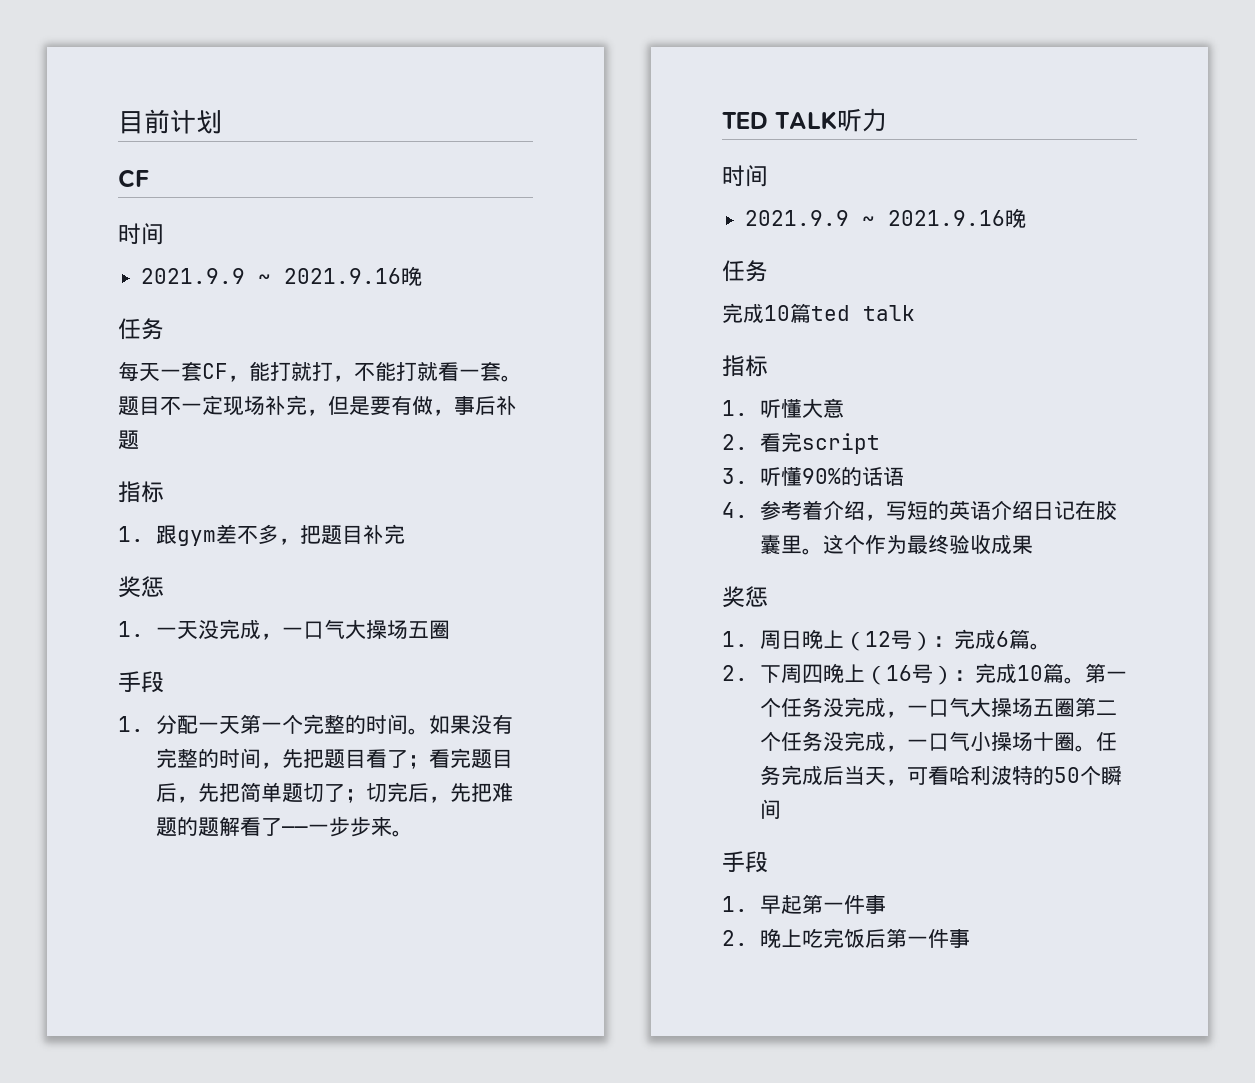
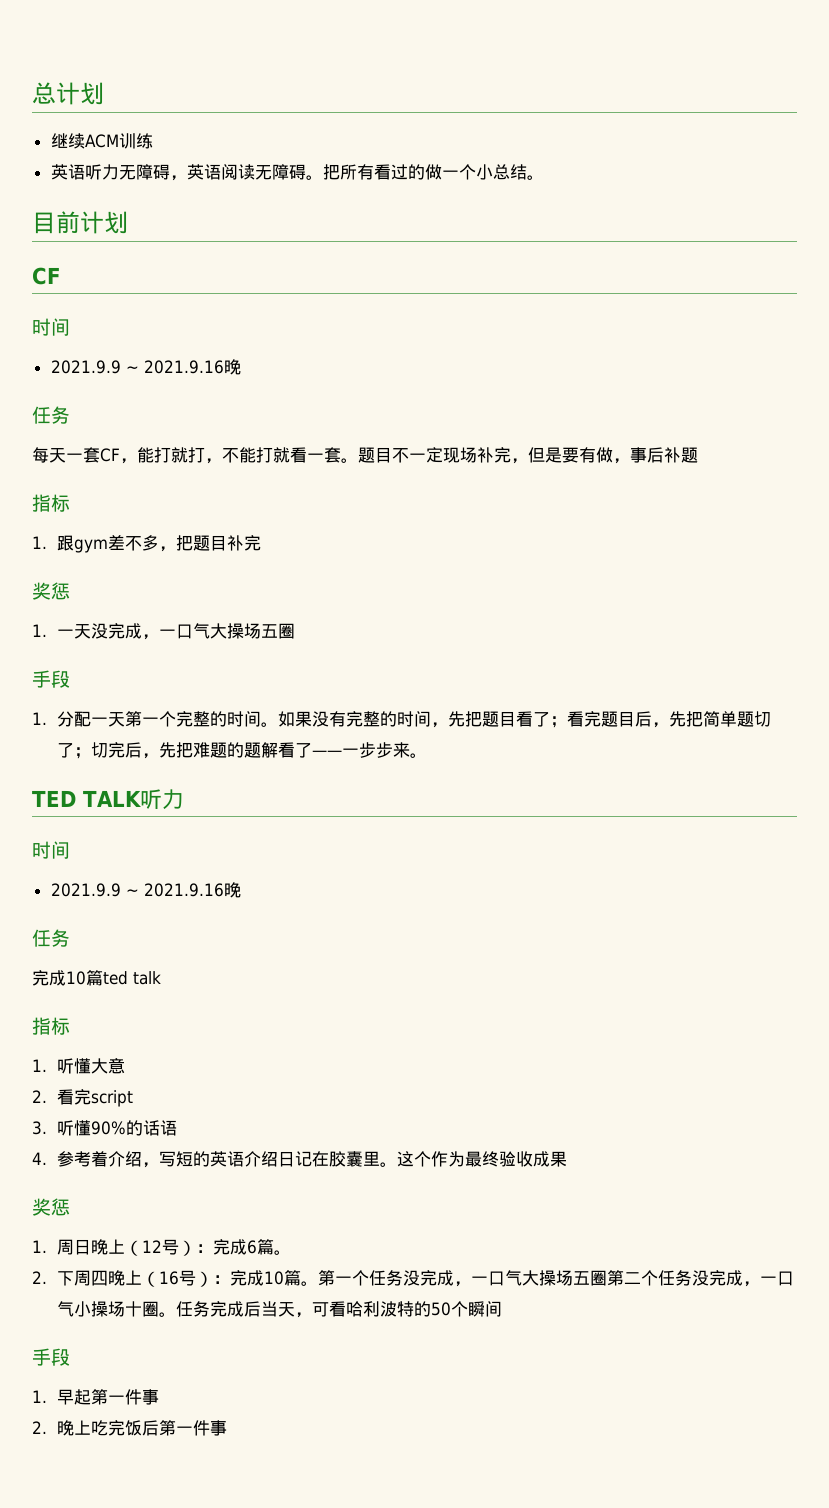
+ 总计划
+ 继续ACM训练
+ 英语听力无障碍，英语阅读无障碍。把所有看过的做一个小总结。

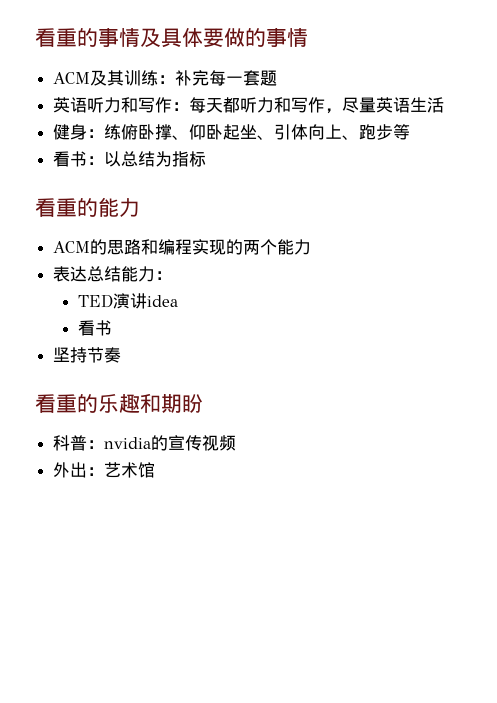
- 总计划
- 继续ACM训练
- 英语听力无障碍，英语阅读无障碍。把所有看过的做一个小总结。
- 目前计划
- CF
- 时间
- 2021.9.9 ~ 2021.9.16晚
- 任务
- 每天一套CF，能打就打，不能打就看一套。题目不一定现场补完，但是要有做，事后补题
- 指标
- 1.跟gym差不多，把题目补完
- 奖惩
- 1.一天没完成，一口气大操场五圈
- 手段
- 1.分配一天第一个完整的时间。如果没有完整的时间，先把题目看了；看完题目后，先把简单题切了；切完后，先把难题的题解看了——一步步来。
- TED TALK听力
- 时间
- 2021.9.9 ~ 2021.9.16晚
- 任务
- 完成10篇ted talk
- 指标
- 1.听懂大意
- 2.看完script
- 3.听懂90%的话语
- 4.参考着介绍，写短的英语介绍日记在胶囊里。这个作为最终验收成果
- 奖惩
- 1.周日晚上（12号）：完成6篇。
- 2.下周四晚上（16号）：完成10篇。第一个任务没完成，一口气大操场五圈第二个任务没完成，一口气小操场十圈。任务完成后当天，可看哈利波特的50个瞬间
- 手段
- 1.早起第一件事
- 2.晚上吃完饭后第一件事
+ 看重的事情及具体要做的事情
+ ACM及其训练：补完每一套题
+ 英语听力和写作：每天都听力和写作，尽量英语生活
+ 健身：练俯卧撑、仰卧起坐、引体向上、跑步等
+ 看书：以总结为指标
+ 看重的能力
+ ACM的思路和编程实现的两个能力
+ 表达总结能力：
+ TED演讲idea
+ 看书
+ 坚持节奏
+ 看重的乐趣和期盼
+ 科普：nvidia的宣传视频
+ 外出：艺术馆

